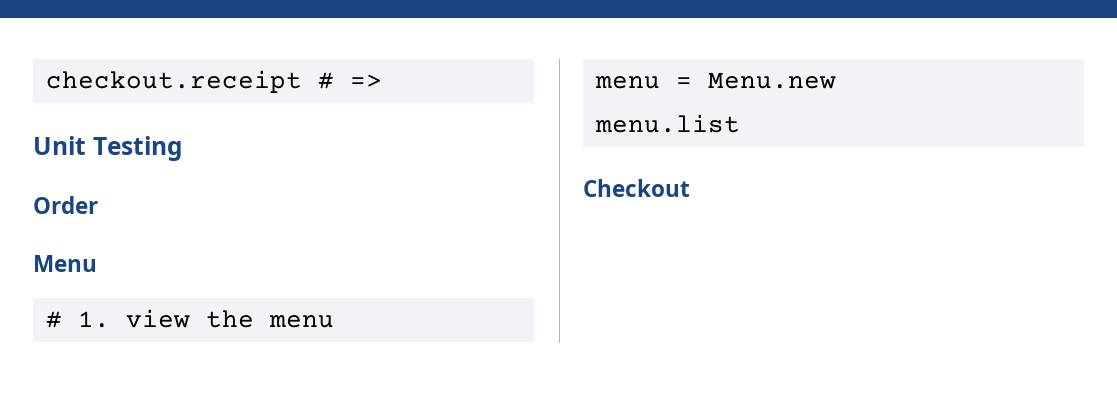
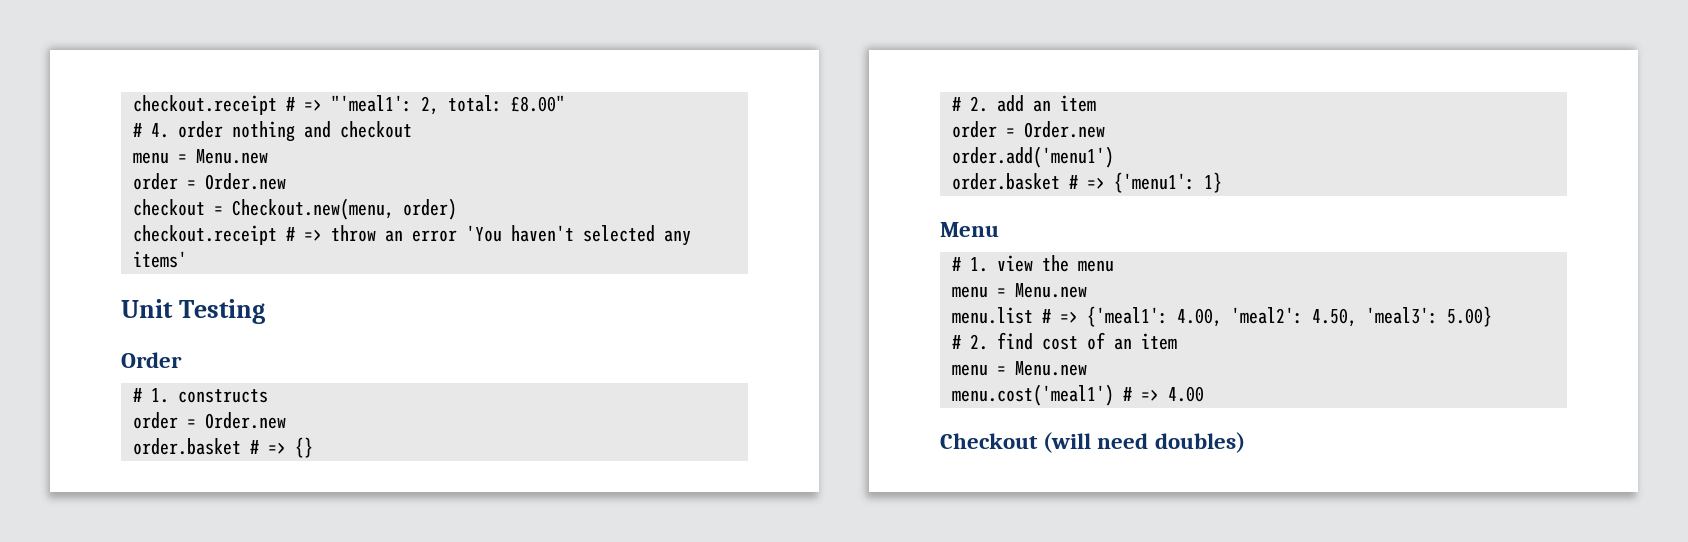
- checkout.receipt # =>
+ checkout.receipt # => "'meal1': 2, total: £8.00"
+ # 4. order nothing and checkout
+ menu = Menu.new
+ order = Order.new
+ checkout = Checkout.new(menu, order)
+ checkout.receipt # => throw an error 'You haven't selected any items'
  Unit Testing
  Order
+ # 1. constructs
+ order = Order.new
+ order.basket # => {}
+ # 2. add an item
+ order = Order.new
+ order.add('menu1')
+ order.basket # => {'menu1': 1}
- menu.list
- Checkout
+ menu.list # => {'meal1': 4.00, 'meal2': 4.50, 'meal3': 5.00}
+ # 2. find cost of an item
+ menu = Menu.new
+ menu.cost('meal1') # => 4.00
+ Checkout (will need doubles)

